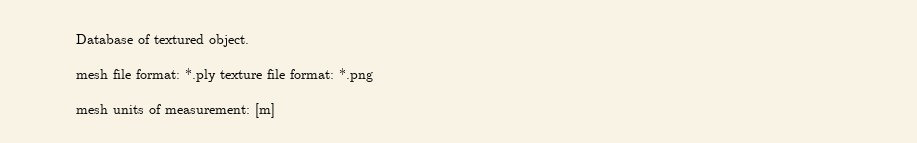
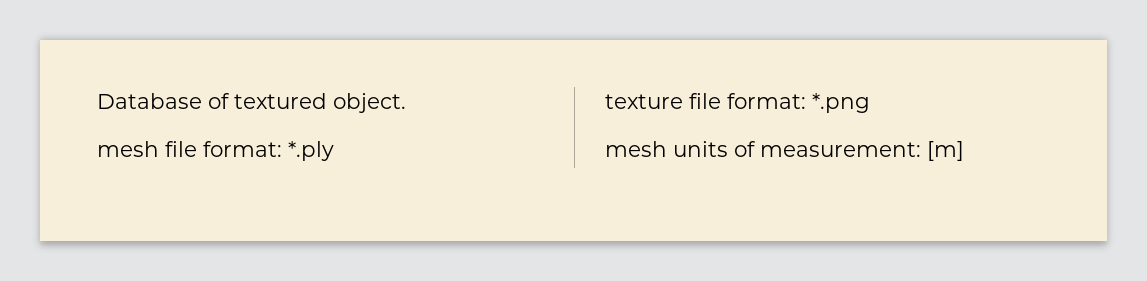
- mesh file format: *.ply texture file format: *.png
+ mesh file format: *.ply
+ texture file format: *.png

